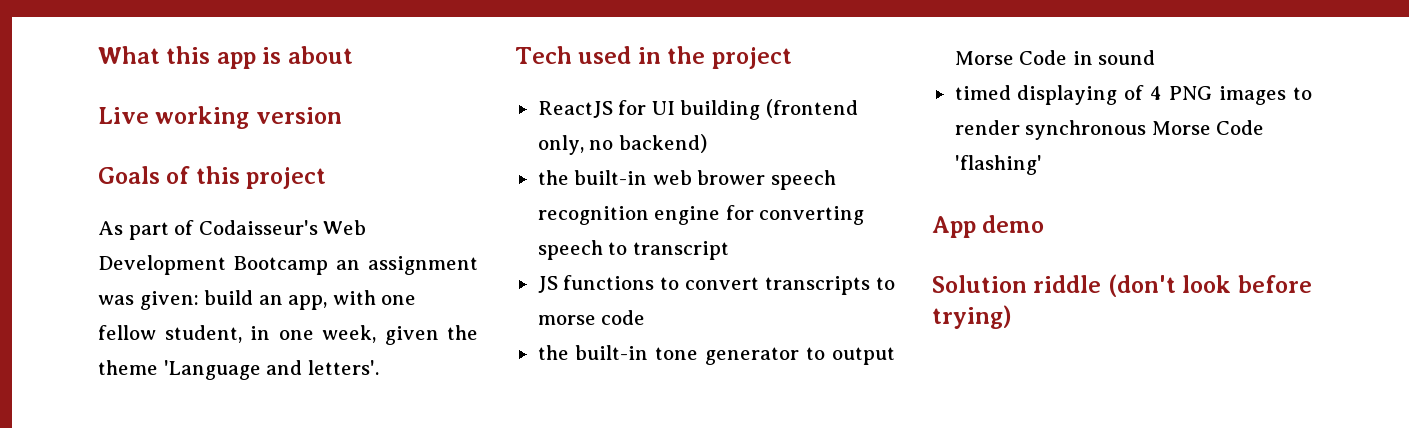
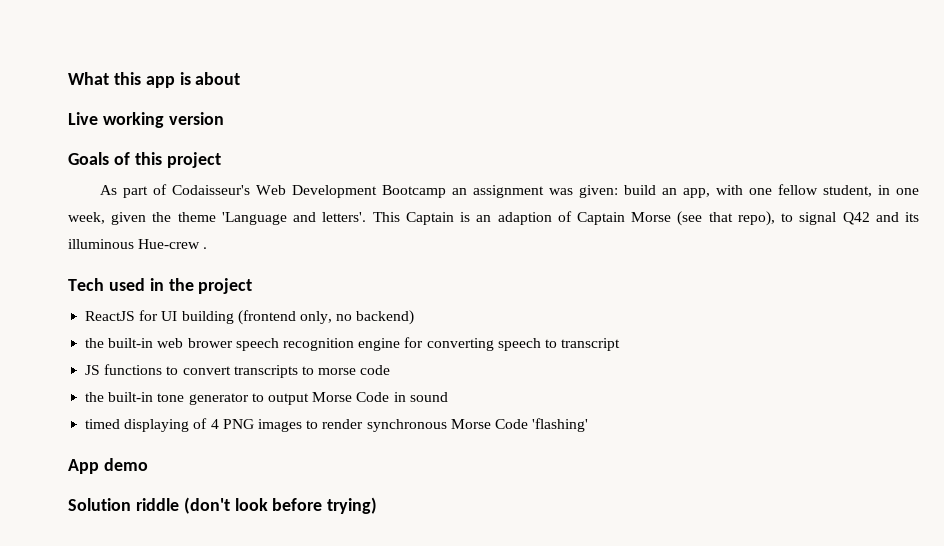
+ This Captain is an adaption of Captain Morse (see that repo), to signal Q42 and its illuminous Hue-crew .

